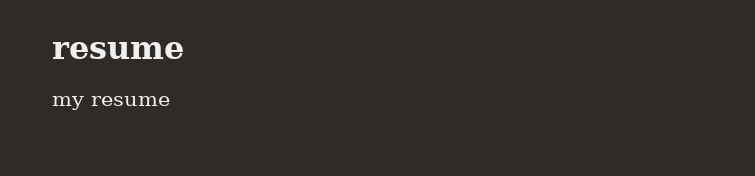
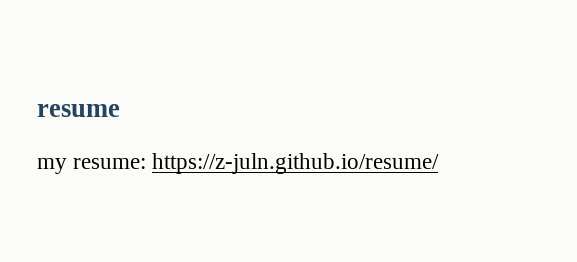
- my resume
+ my resume: https://z-juln.github.io/resume/

